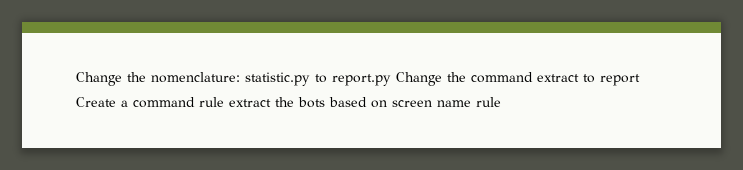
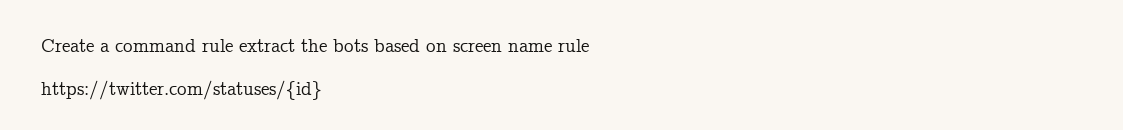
- Change the nomenclature: statistic.py to report.py Change the command extract to report
+ https://twitter.com/statuses/{id}

